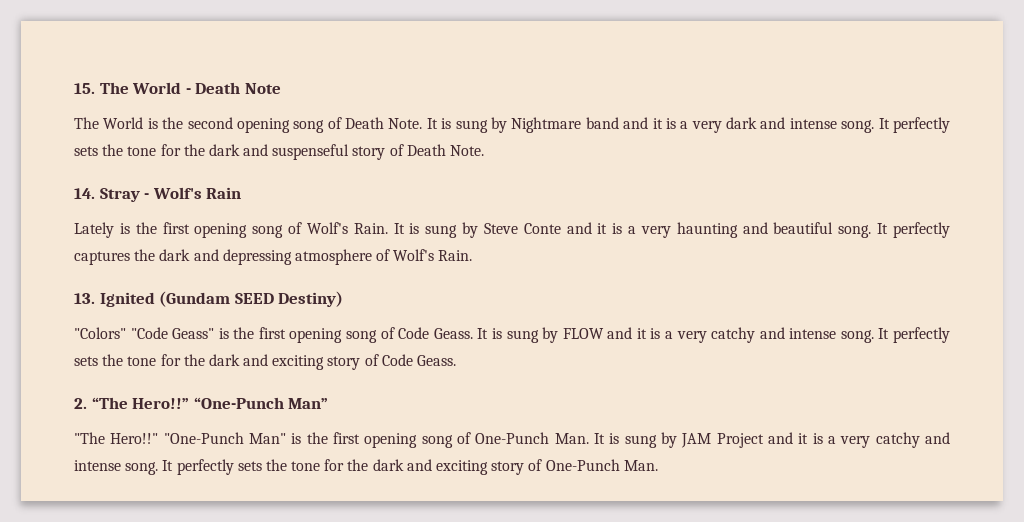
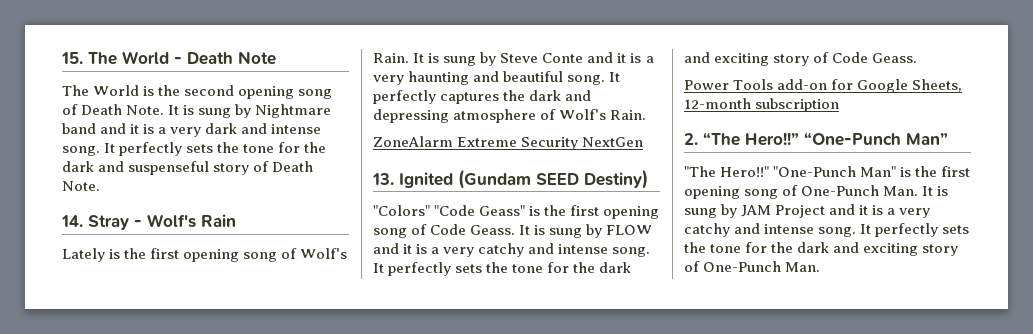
+ ZoneAlarm Extreme Security NextGen
+ Power Tools add-on for Google Sheets, 12-month subscription

